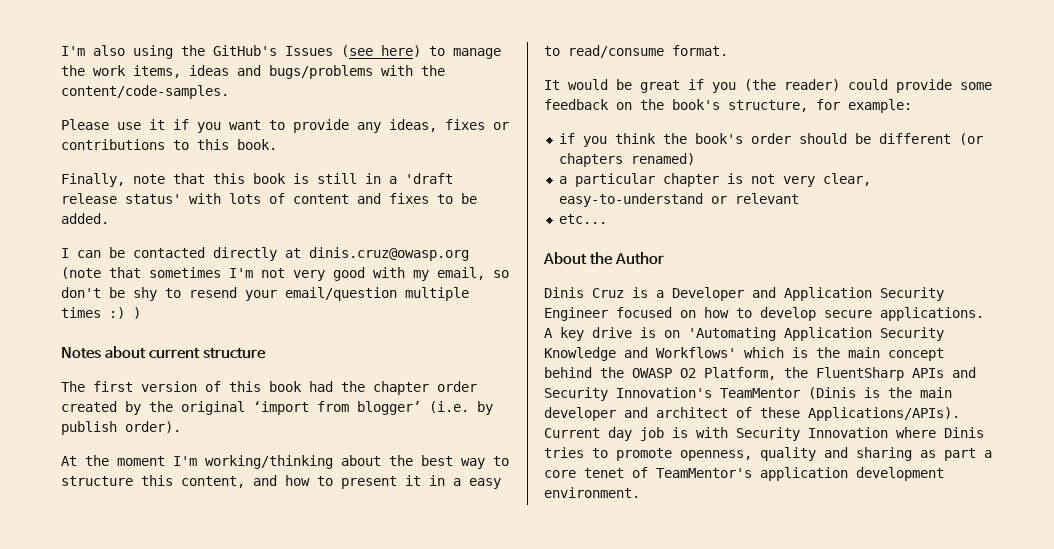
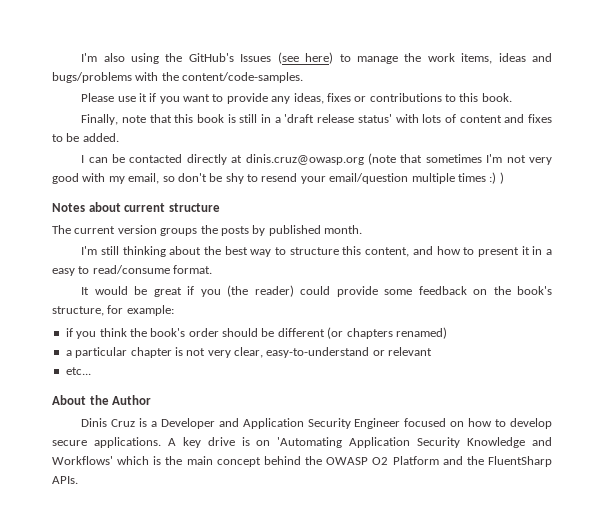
- The first version of this book had the chapter order created by the original ‘import from blogger’ (i.e. by publish order).
- At the moment I'm working/thinking about the best way to structure this content, and how to present it in a easy to read/consume format.
+ The current version groups the posts by published month.
+ I'm still thinking about the best way to structure this content, and how to present it in a easy to read/consume format.
- A key drive is on 'Automating Application Security Knowledge and Workflows' which is the main concept behind the OWASP O2 Platform, the FluentSharp APIs and Security Innovation's TeamMentor (Dinis is the main developer and architect of these Applications/APIs). Current day job is with Security Innovation where Dinis tries to promote openness, quality and sharing as part a core tenet of TeamMentor's application development environment.
+ A key drive is on 'Automating Application Security Knowledge and Workflows' which is the main concept behind the OWASP O2 Platform and the FluentSharp APIs.

